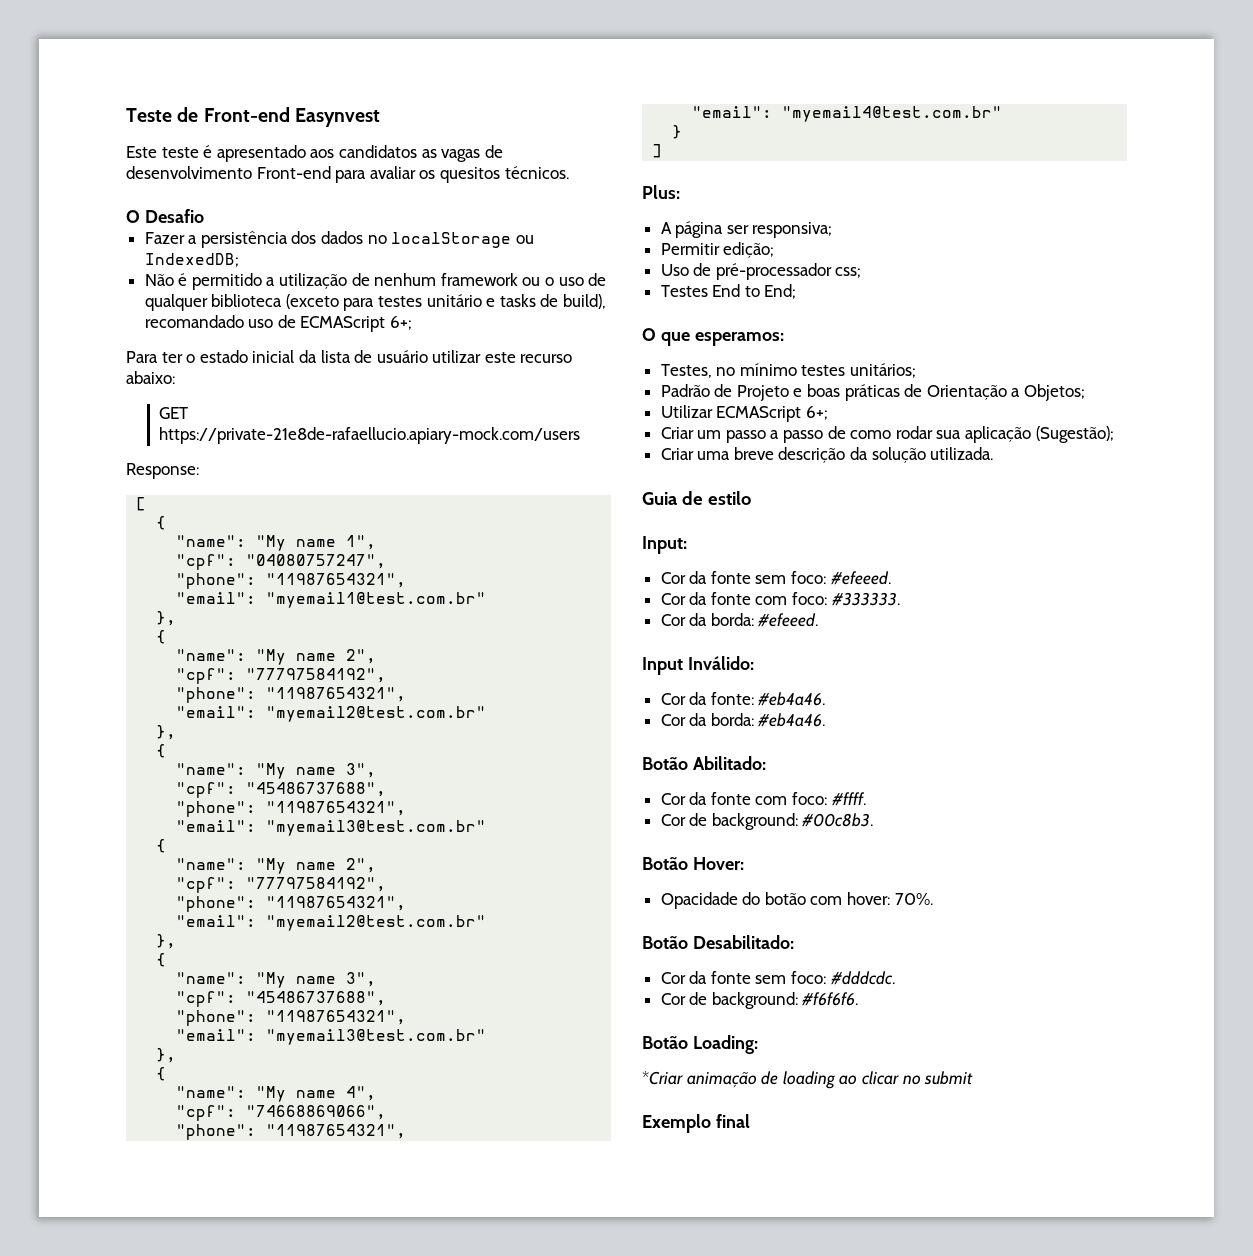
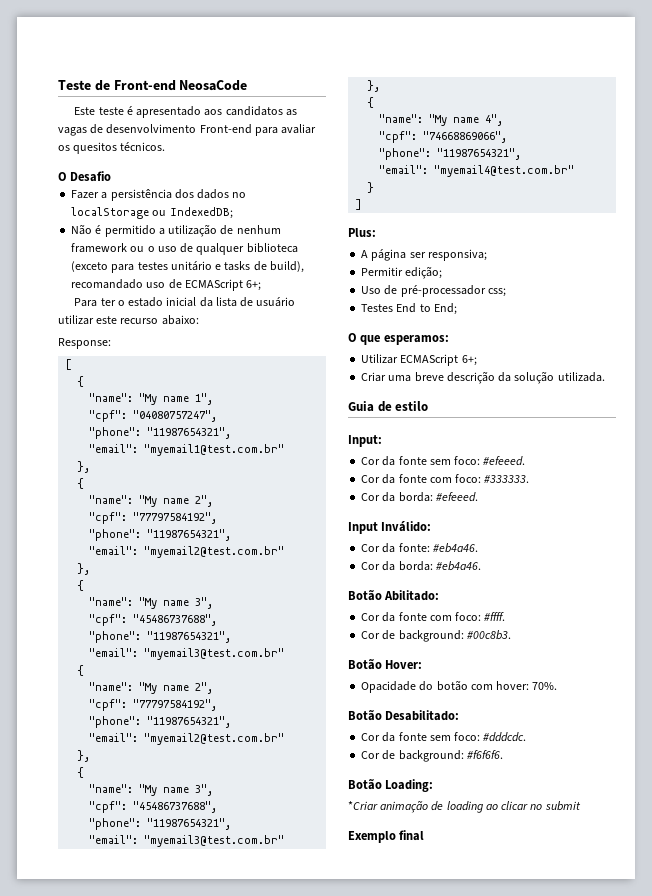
- Teste de Front-end Easynvest
+ Teste de Front-end NeosaCode
- GET https://private-21e8de-rafaellucio.apiary-mock.com/users
- Testes, no mínimo testes unitários;
- Padrão de Projeto e boas práticas de Orientação a Objetos;
  Utilizar ECMAScript 6+;
- Criar um passo a passo de como rodar sua aplicação (Sugestão);

